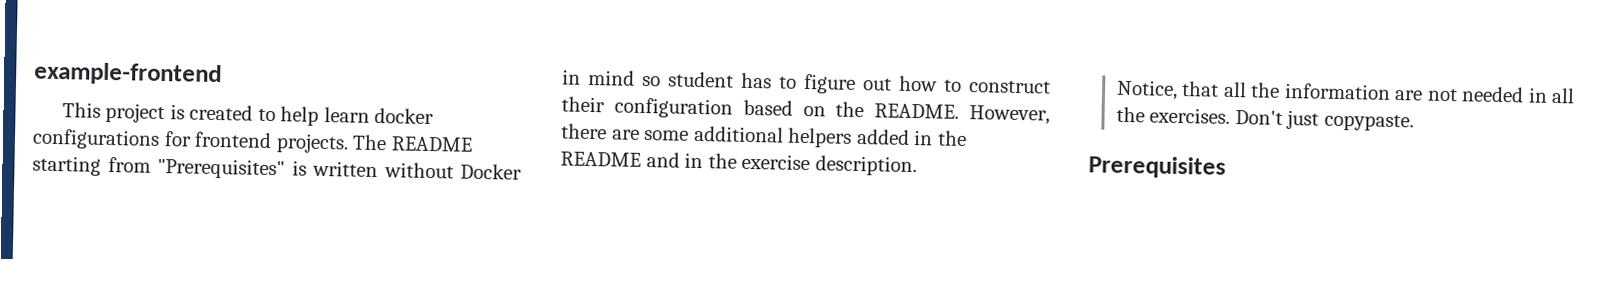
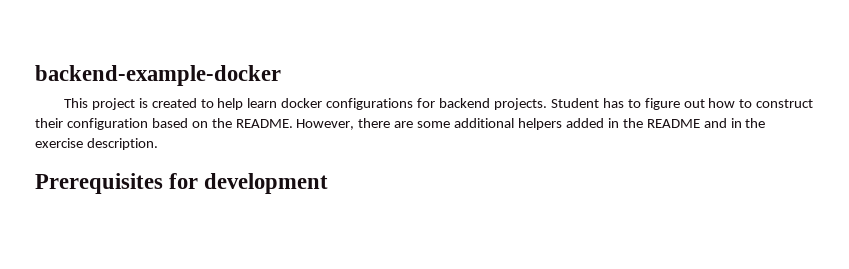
- example-frontend
+ backend-example-docker
- This project is created to help learn docker configurations for frontend projects. The README starting from "Prerequisites" is written without Docker in mind so student has to figure out how to construct their configuration based on the README.
+ This project is created to help learn docker configurations for backend projects. Student has to figure out how to construct their configuration based on the README.
- Notice, that all the information are not needed in all the exercises. Don't just copypaste.
- Prerequisites
+ Prerequisites for development

